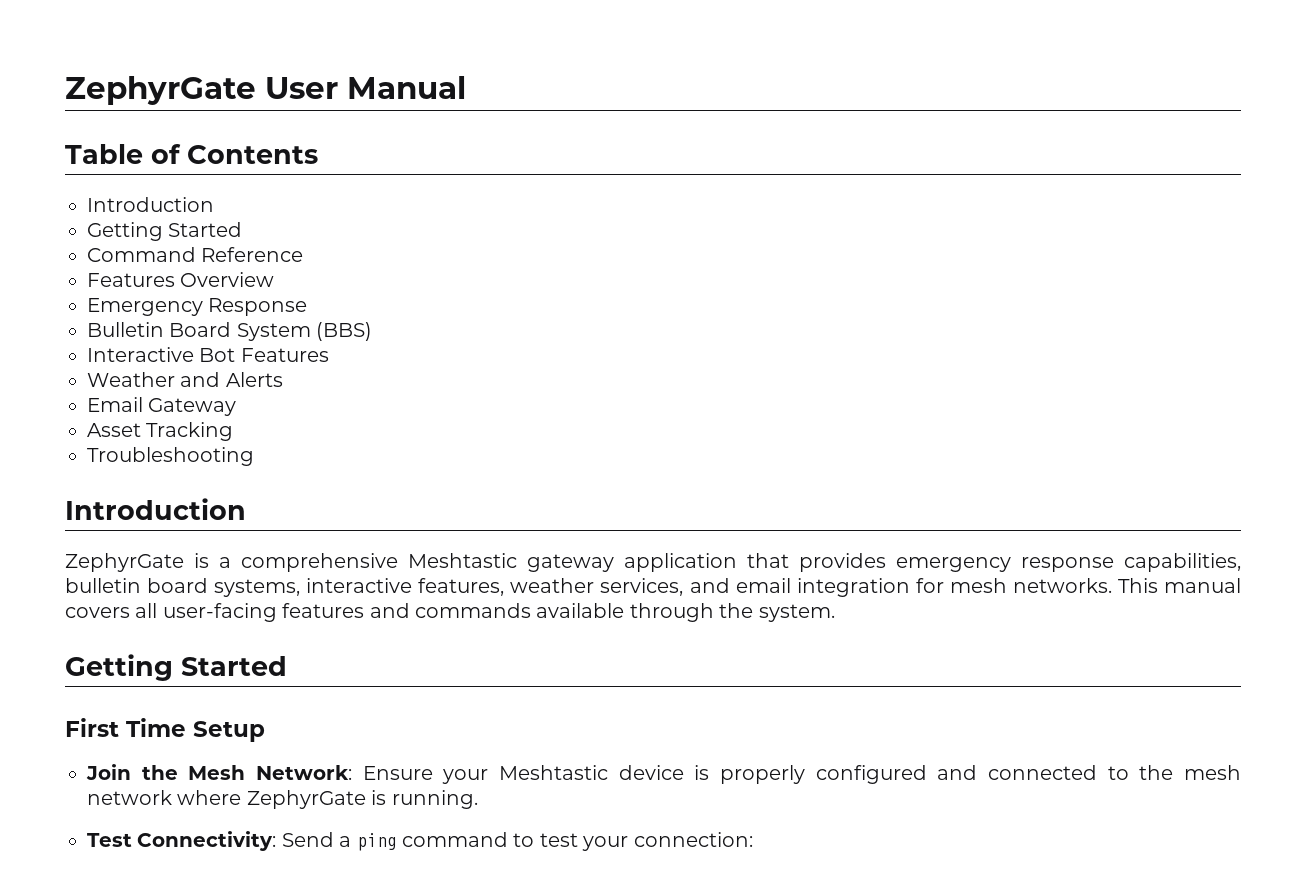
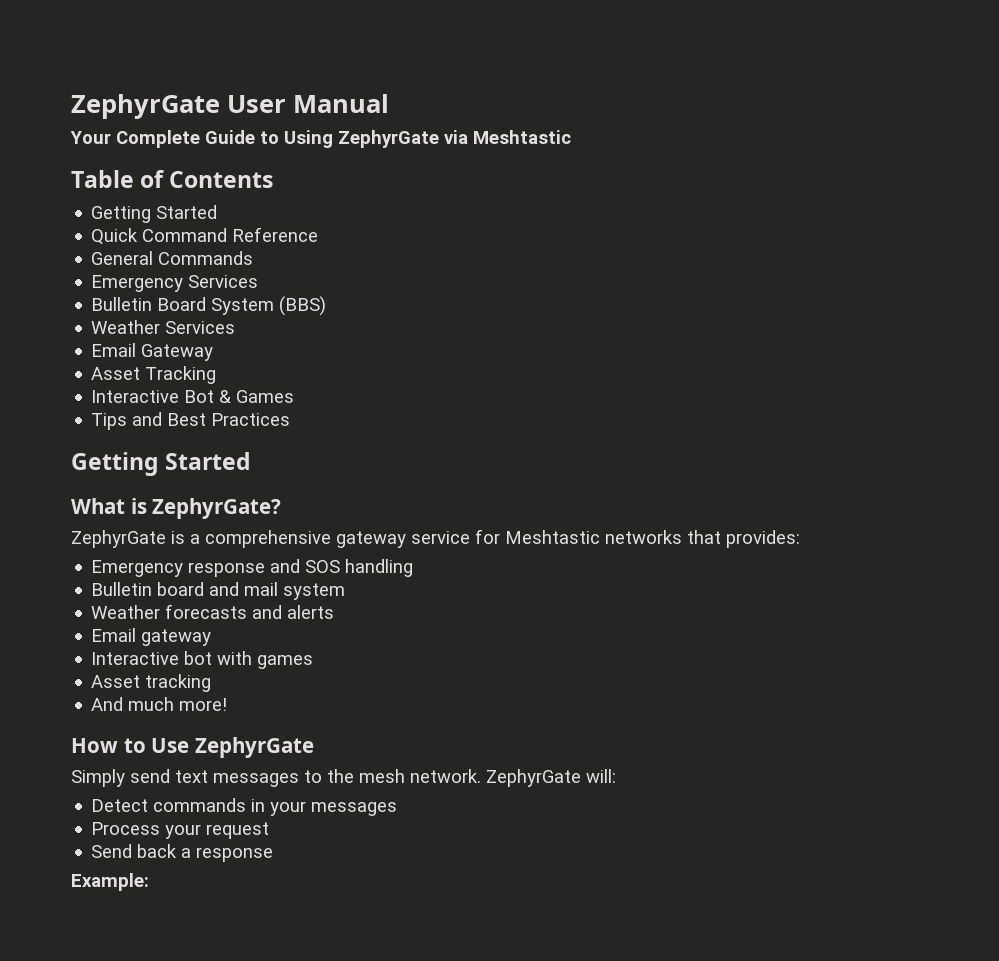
+ Your Complete Guide to Using ZephyrGate via Meshtastic
  Table of Contents
- Introduction
  Getting Started
- Command Reference
+ Quick Command Reference
- Features Overview
- Emergency Response
+ General Commands
+ Emergency Services
- Interactive Bot Features
- Weather and Alerts
+ Weather Services
- Troubleshooting
- Introduction
- ZephyrGate is a comprehensive Meshtastic gateway application that provides emergency response capabilities, bulletin board systems, interactive features, weather services, and email integration for mesh networks. This manual covers all user-facing features and commands available through the system.
+ Interactive Bot & Games
+ Tips and Best Practices
  Getting Started
- First Time Setup
- Join the Mesh Network: Ensure your Meshtastic device is properly configured and connected to the mesh network where ZephyrGate is running.
- Test Connectivity: Send a ping command to test your connection:
+ What is ZephyrGate?
+ ZephyrGate is a comprehensive gateway service for Meshtastic networks that provides:
+ Emergency response and SOS handling
+ Bulletin board and mail system
+ Weather forecasts and alerts
+ Email gateway
+ Interactive bot with games
+ Asset tracking
+ And much more!
+ How to Use ZephyrGate
+ Simply send text messages to the mesh network. ZephyrGate will:
+ Detect commands in your messages
+ Process your request
+ Send back a response
+ Example:

